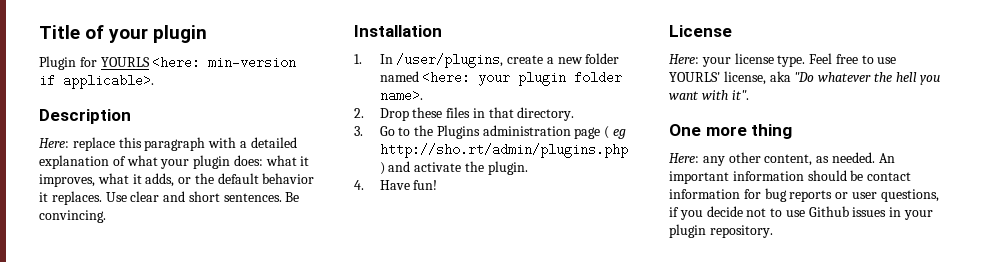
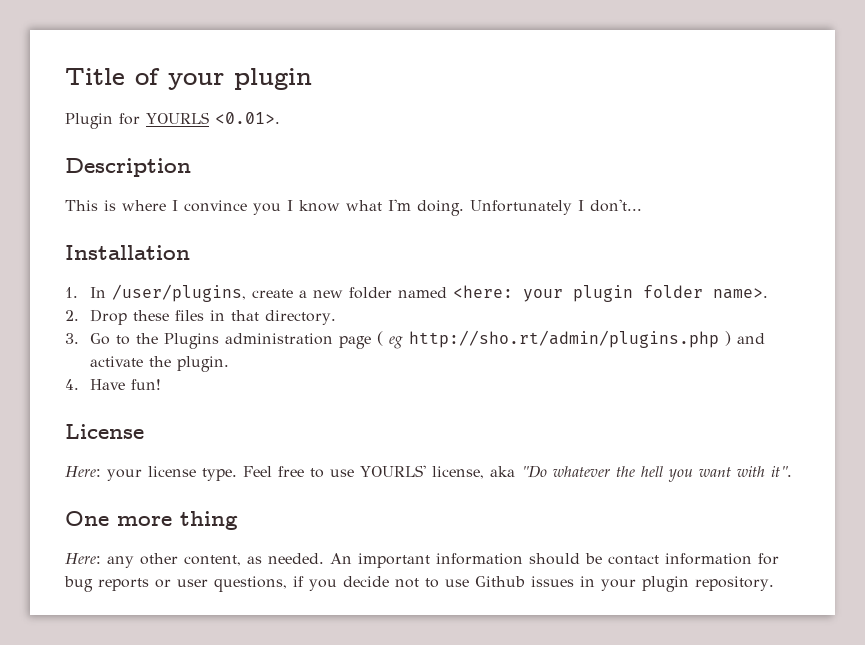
- Plugin for YOURLS <here: min-version if applicable>.
+ Plugin for YOURLS <0.01>.
  Description
- Here: replace this paragraph with a detailed explanation of what your plugin does: what it improves, what it adds, or the default behavior it replaces. Use clear and short sentences. Be convincing.
+ This is where I convince you I know what I'm doing. Unfortunately I don't...

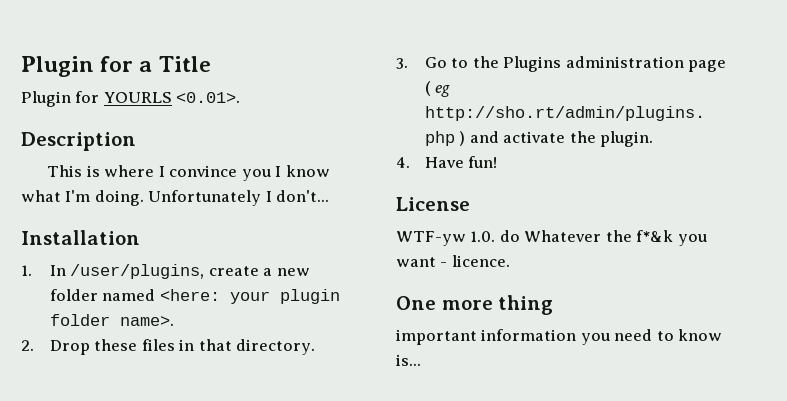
- Title of your plugin
+ Plugin for a Title
- Here: your license type. Feel free to use YOURLS' license, aka "Do whatever the hell you want with it".
+ WTF-yw 1.0. do Whatever the f*&k you want - licence.
  One more thing
- Here: any other content, as needed. An important information should be contact information for bug reports or user questions, if you decide not to use Github issues in your plugin repository.
+ important information you need to know is...

